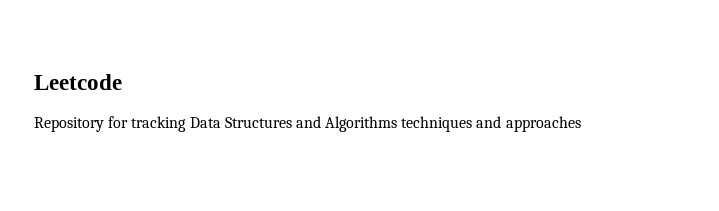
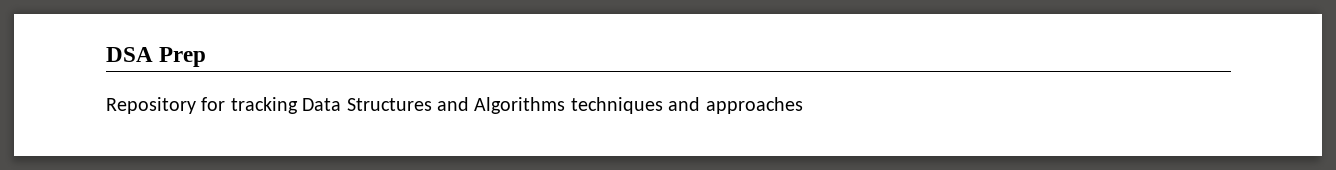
- Leetcode
+ DSA Prep

